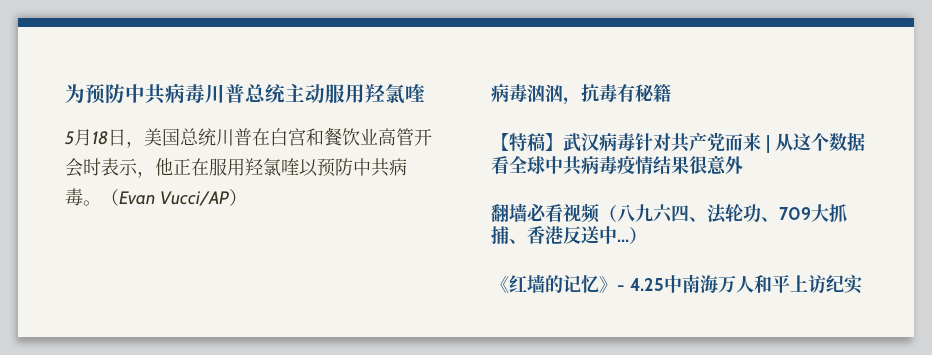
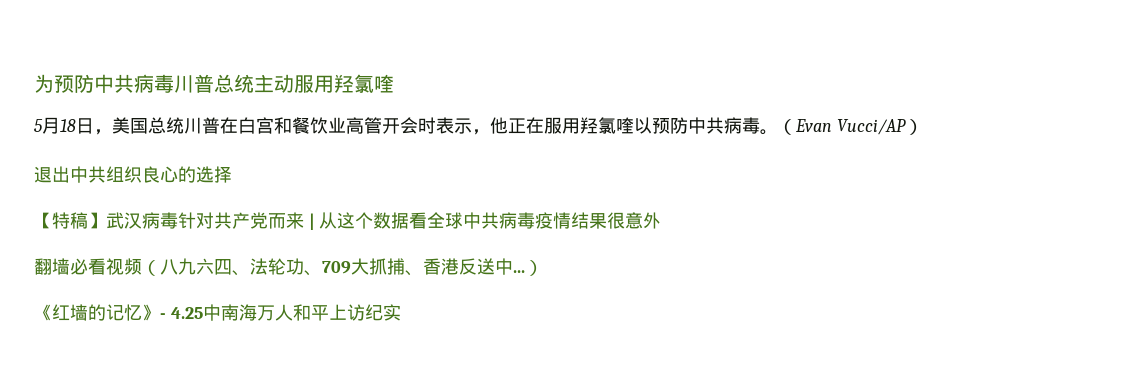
- 病毒汹汹，抗毒有秘籍
+ 退出中共组织良心的选择

